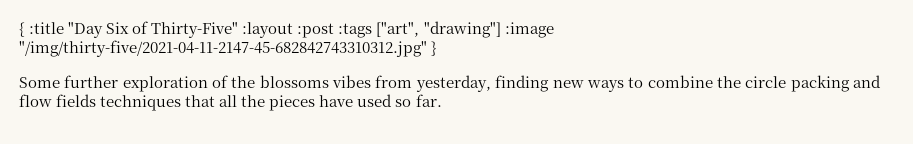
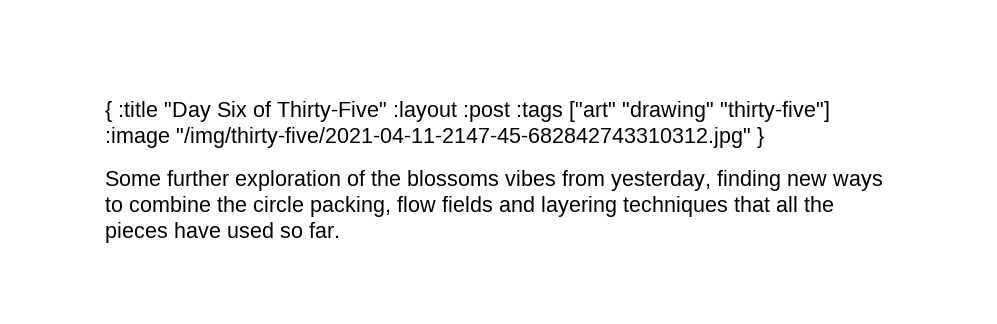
- { :title "Day Six of Thirty-Five" :layout :post :tags ["art", "drawing"] :image "/img/thirty-five/2021-04-11-2147-45-682842743310312.jpg" }
+ { :title "Day Six of Thirty-Five" :layout :post :tags ["art" "drawing" "thirty-five"] :image "/img/thirty-five/2021-04-11-2147-45-682842743310312.jpg" }
- Some further exploration of the blossoms vibes from yesterday, finding new ways to combine the circle packing and flow fields techniques that all the pieces have used so far.
+ Some further exploration of the blossoms vibes from yesterday, finding new ways to combine the circle packing, flow fields and layering techniques that all the pieces have used so far.

